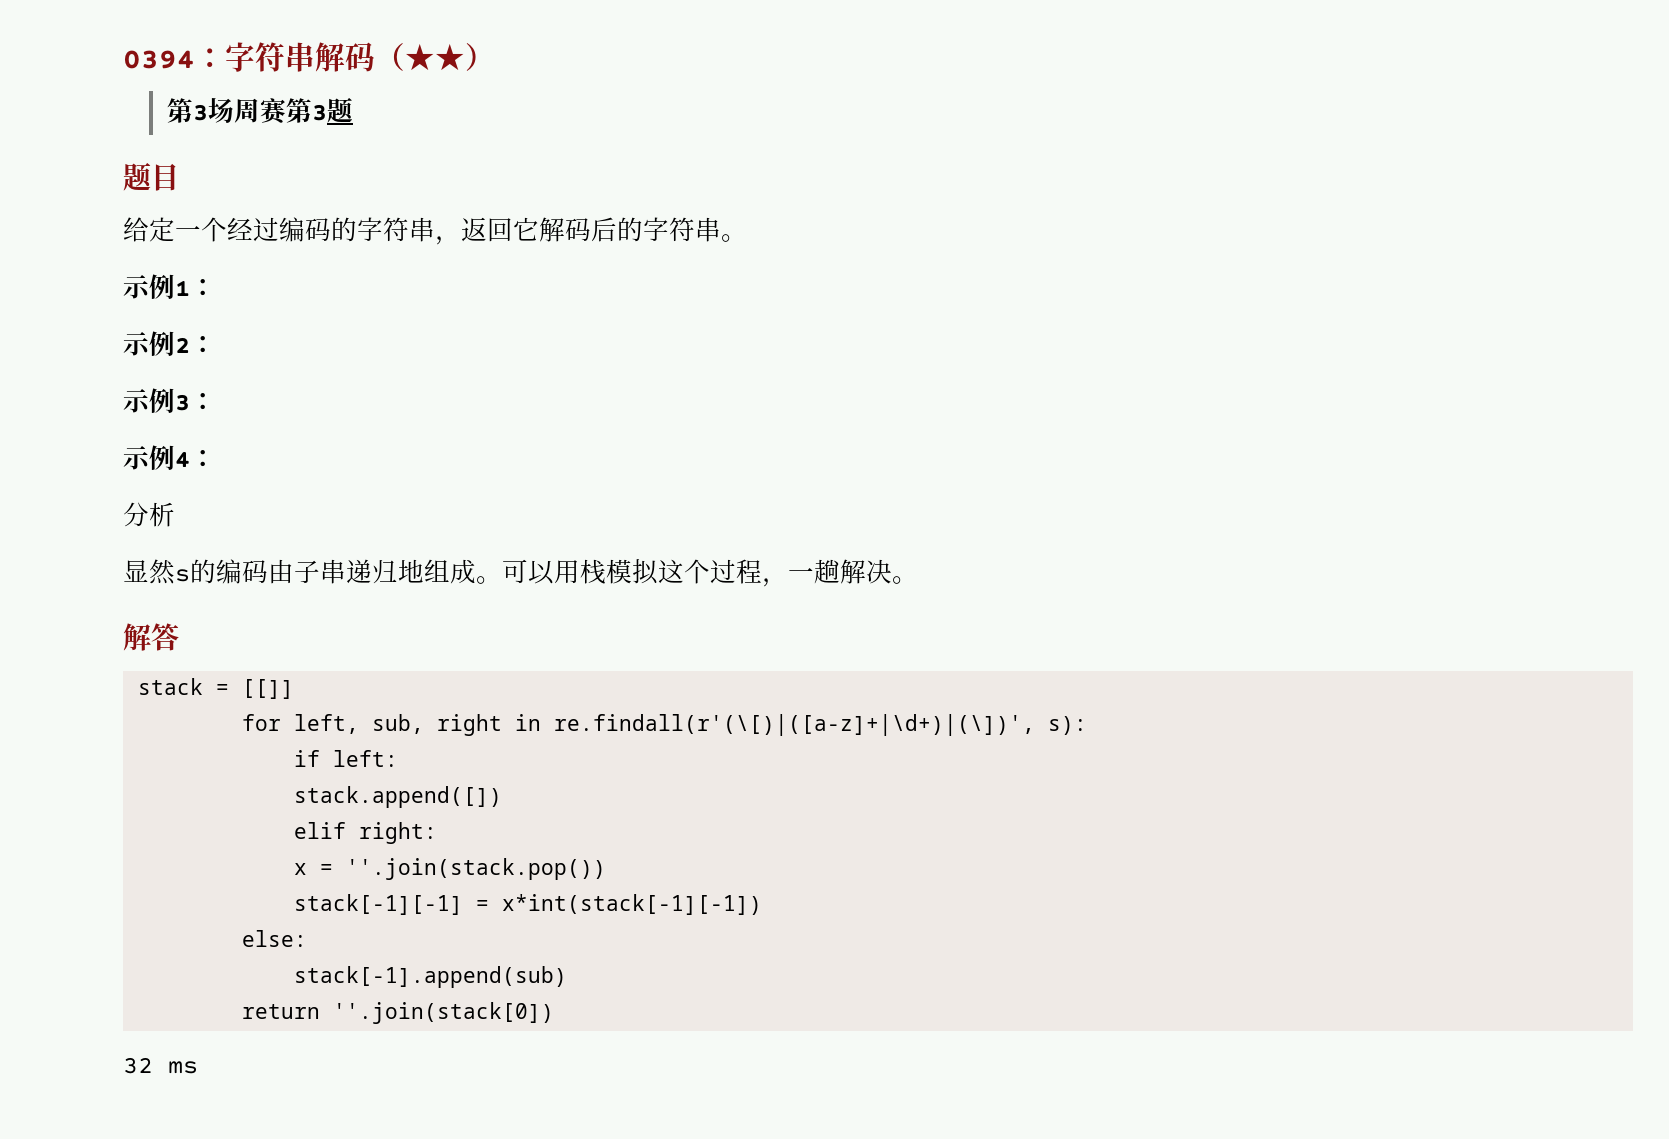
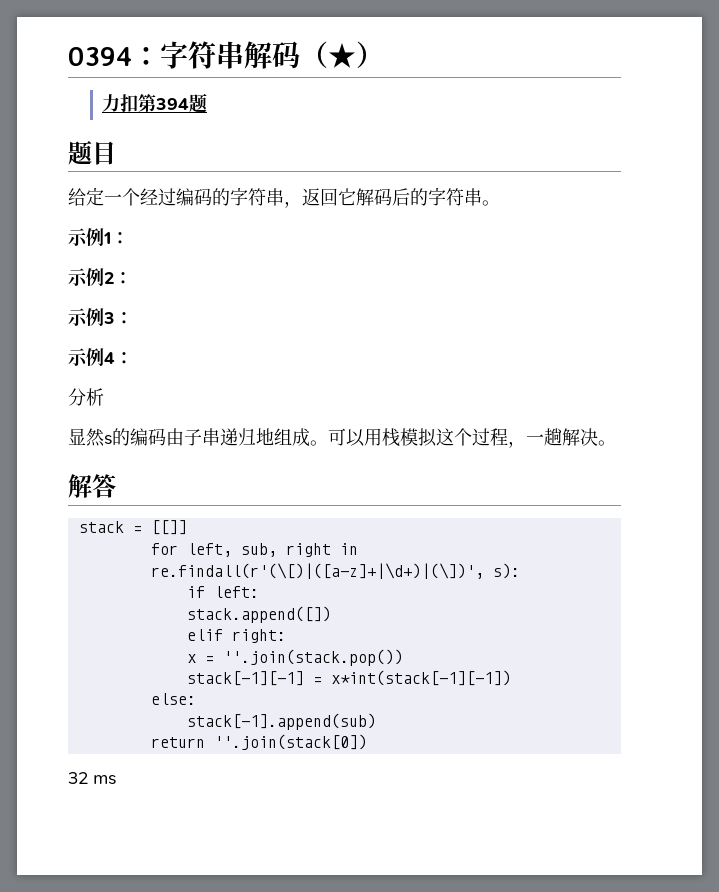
- 0394：字符串解码（★★）
+ 0394：字符串解码（★）
- 第3场周赛第3题
+ 力扣第394题

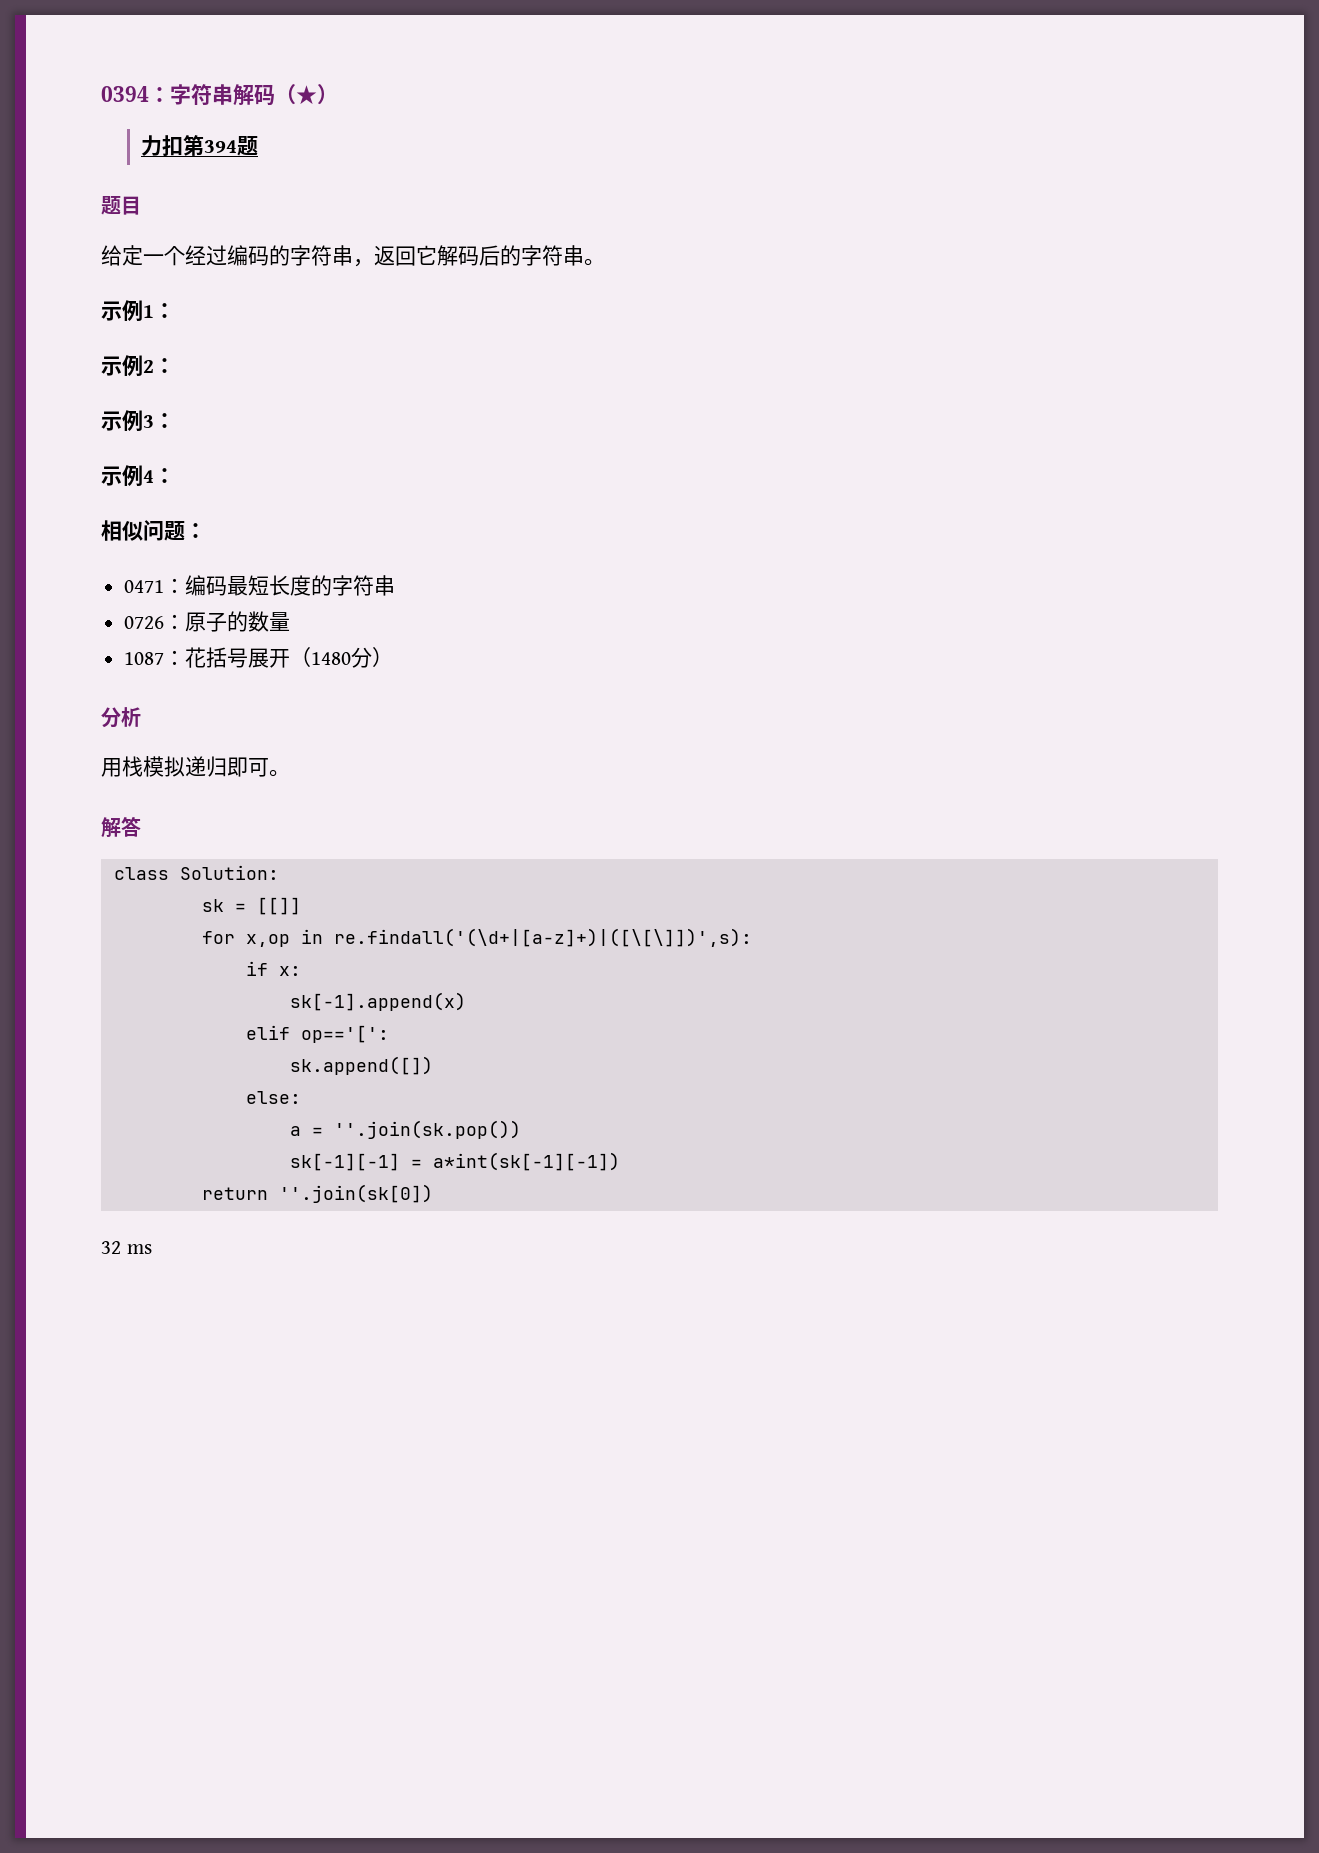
+ 相似问题：
+ 0471：编码最短长度的字符串
+ 0726：原子的数量
+ 1087：花括号展开（1480分）
  分析
- 显然s的编码由子串递归地组成。可以用栈模拟这个过程，一趟解决。
+ 用栈模拟递归即可。
- stack = [[]]
+ class Solution:
+ sk = [[]]
- for left, sub, right in re.findall(r'(\[)|([a-z]+|\d+)|(\])', s):
+ for x,op in re.findall('(\d+|[a-z]+)|([\[\]])',s):
- if left:
- stack.append([])
+ if x:
+ sk[-1].append(x)
- elif right:
- x = ''.join(stack.pop())
- stack[-1][-1] = x*int(stack[-1][-1])
+ elif op=='[':
+ sk.append([])
  else:
- stack[-1].append(sub)
+ a = ''.join(sk.pop())
+ sk[-1][-1] = a*int(sk[-1][-1])
- return ''.join(stack[0])
+ return ''.join(sk[0])

